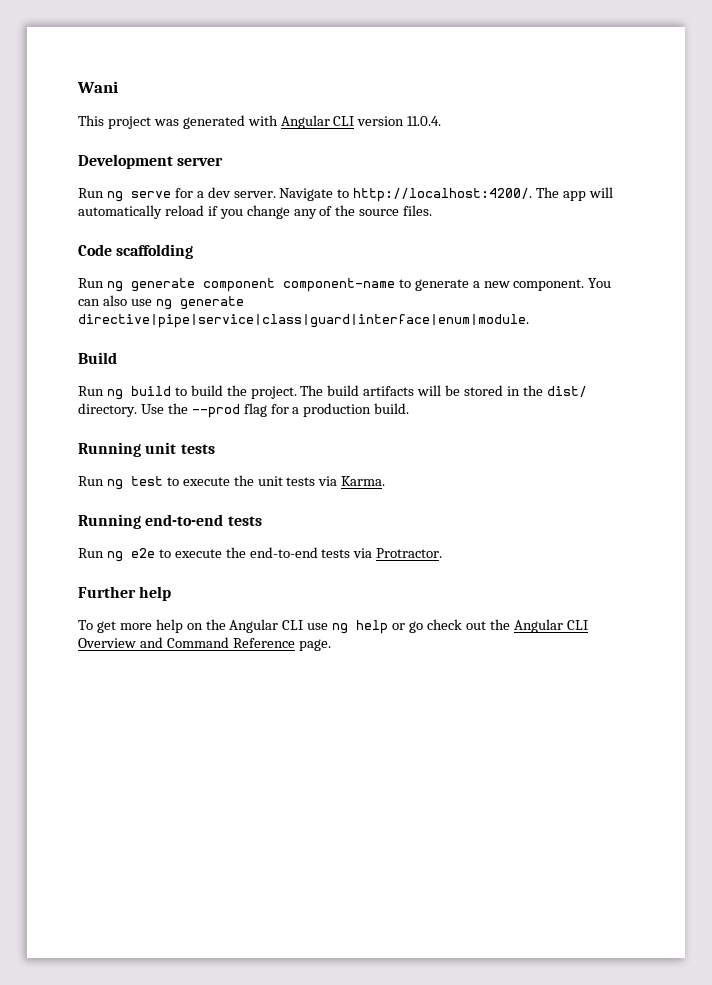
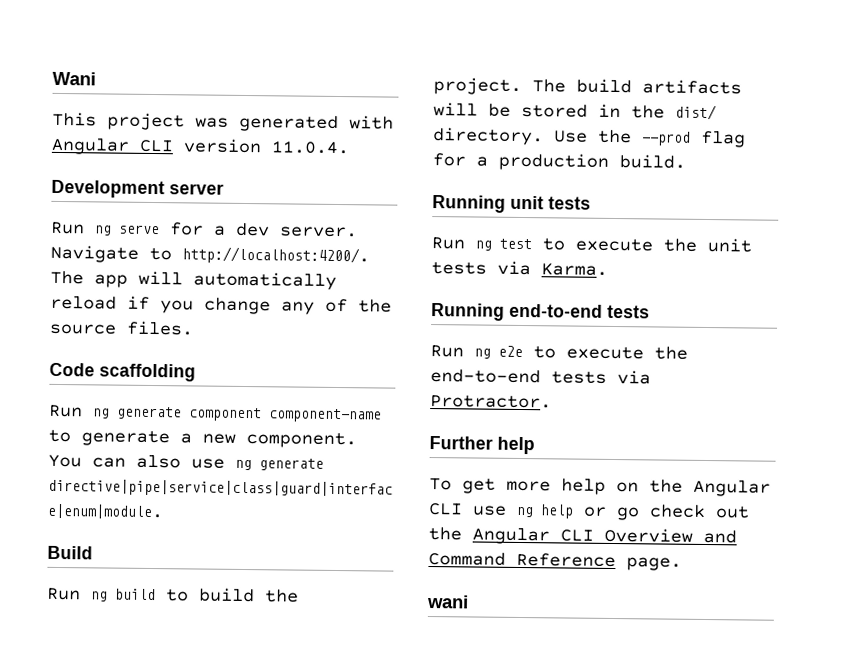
+ wani

